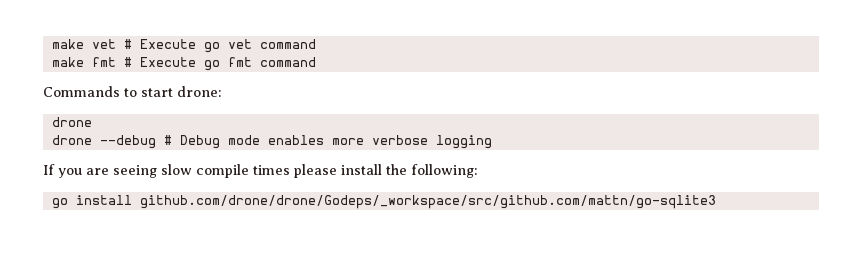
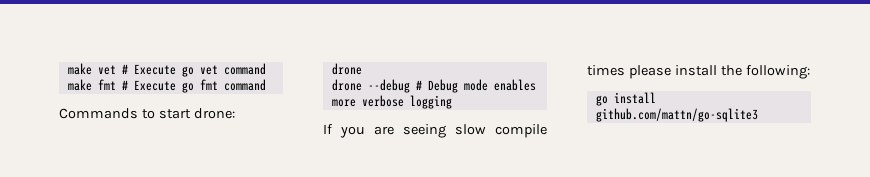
- go install github.com/drone/drone/Godeps/_workspace/src/github.com/mattn/go-sqlite3
+ go install github.com/mattn/go-sqlite3

